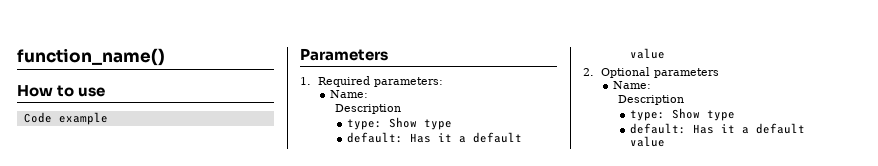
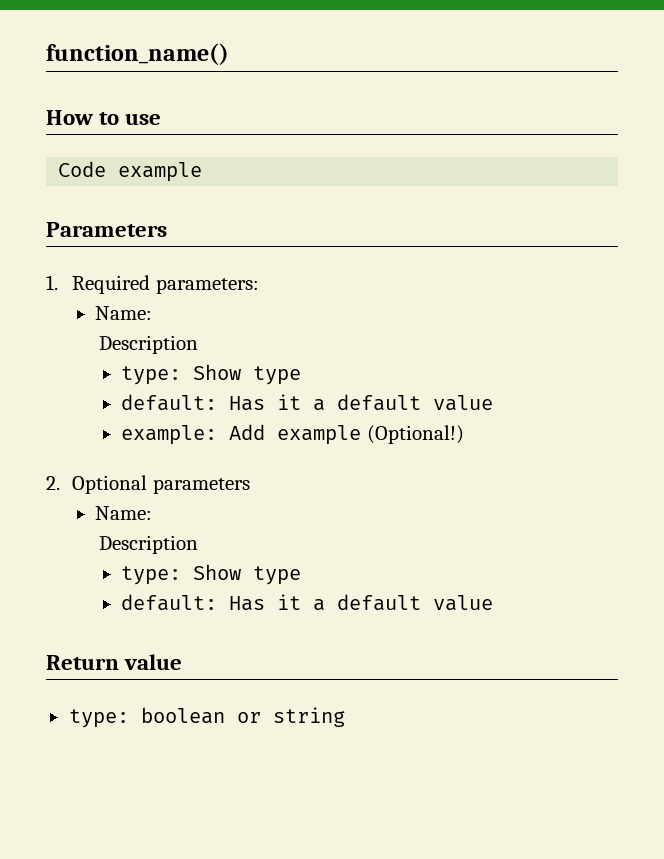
+ example: Add example (Optional!)
+ Return value
+ type: boolean or string

